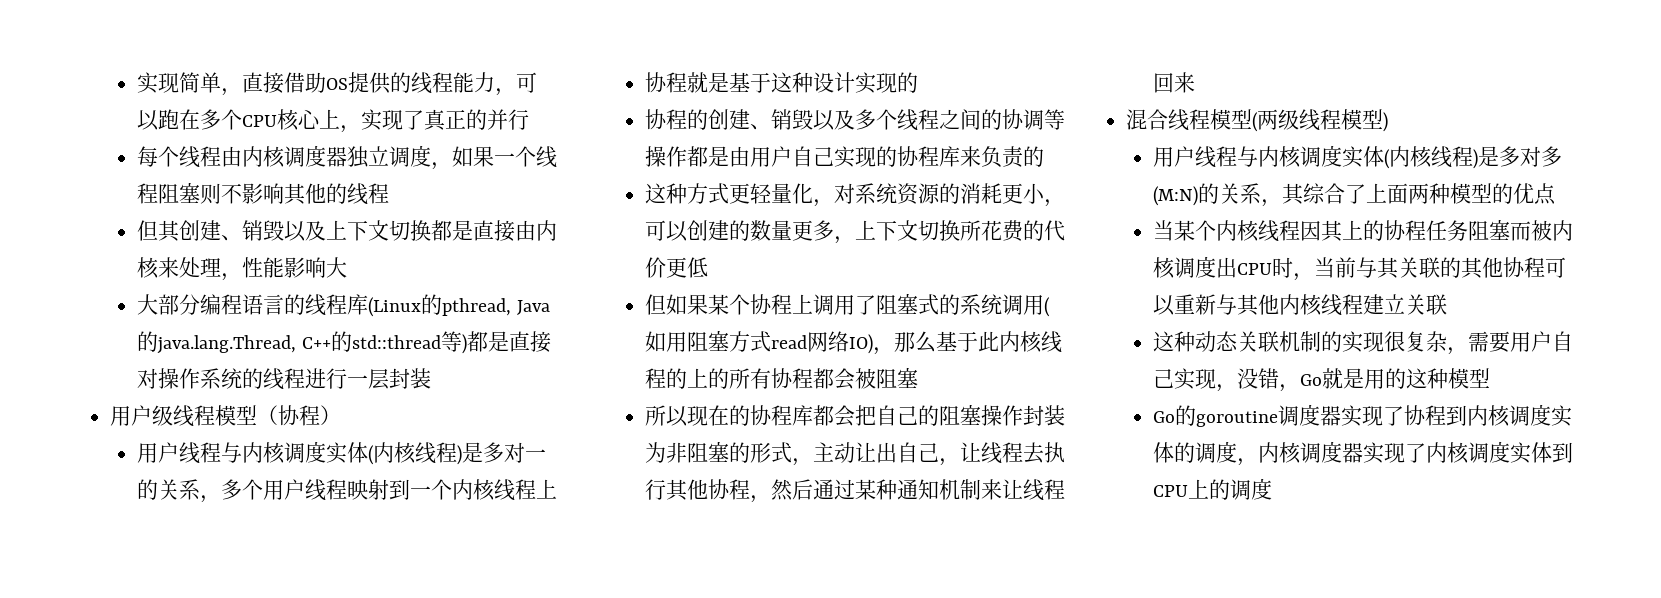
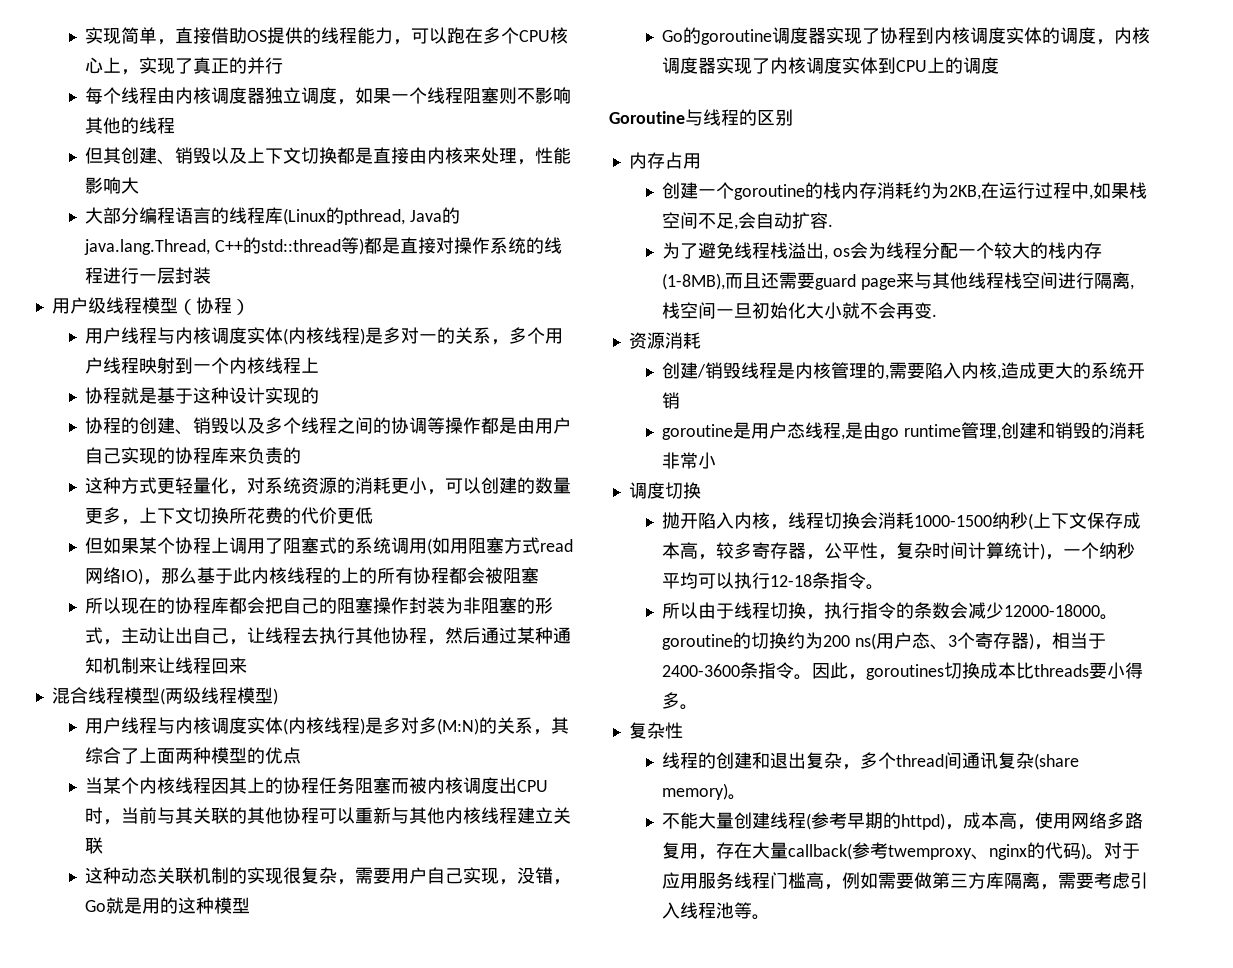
+ Goroutine与线程的区别
+ 内存占用
+ 创建一个goroutine的栈内存消耗约为2KB,在运行过程中,如果栈空间不足,会自动扩容.
+ 为了避免线程栈溢出, os会为线程分配一个较大的栈内存(1-8MB),而且还需要guard page来与其他线程栈空间进行隔离,栈空间一旦初始化大小就不会再变.
+ 资源消耗
+ 创建/销毁线程是内核管理的,需要陷入内核,造成更大的系统开销
+ goroutine是用户态线程,是由go runtime管理,创建和销毁的消耗非常小
+ 调度切换
+ 抛开陷入内核，线程切换会消耗1000-1500纳秒(上下文保存成本高，较多寄存器，公平性，复杂时间计算统计)，一个纳秒平均可以执行12-18条指令。
+ 所以由于线程切换，执行指令的条数会减少12000-18000。goroutine的切换约为200 ns(用户态、3个寄存器)，相当于2400-3600条指令。因此，goroutines切换成本比threads要小得多。
+ 复杂性
+ 线程的创建和退出复杂，多个thread间通讯复杂(share memory)。
+ 不能大量创建线程(参考早期的httpd)，成本高，使用网络多路复用，存在大量callback(参考twemproxy、nginx的代码)。对于应用服务线程门槛高，例如需要做第三方库隔离，需要考虑引入线程池等。

